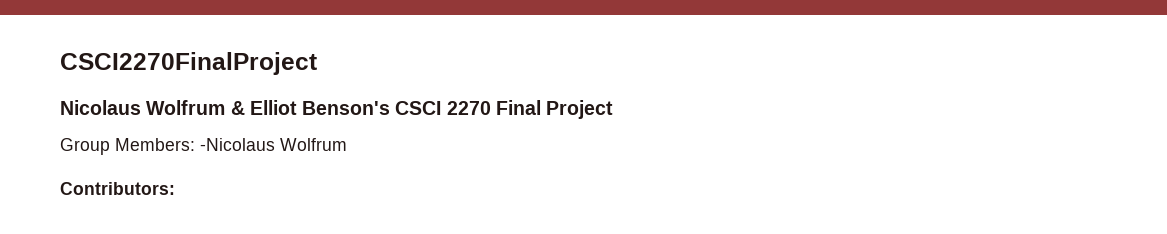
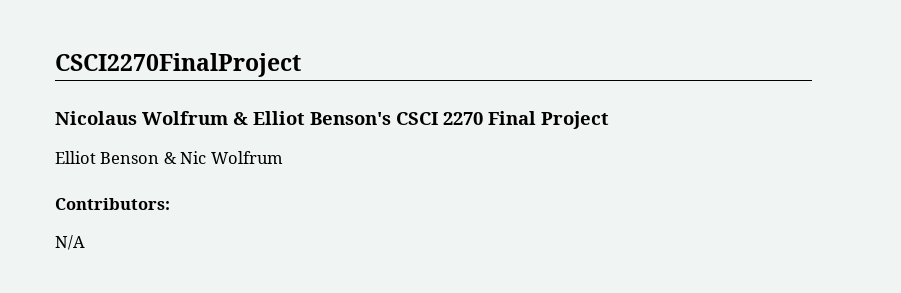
- Group Members: -Nicolaus Wolfrum
+ Elliot Benson & Nic Wolfrum
+ N/A

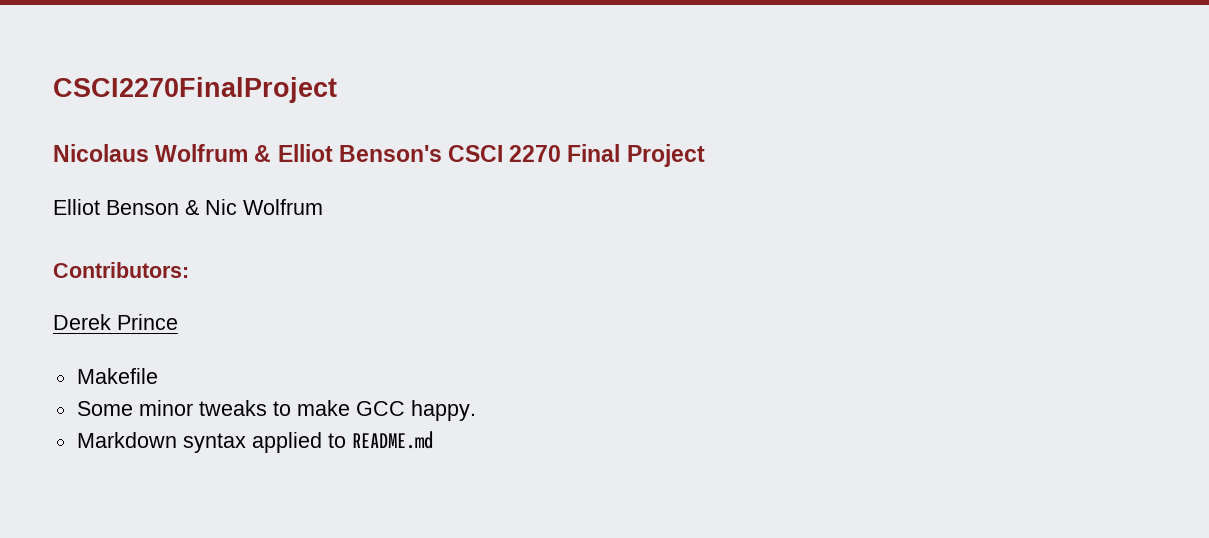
- N/A
+ Derek Prince
+ Makefile
+ Some minor tweaks to make GCC happy.
+ Markdown syntax applied to README.md

